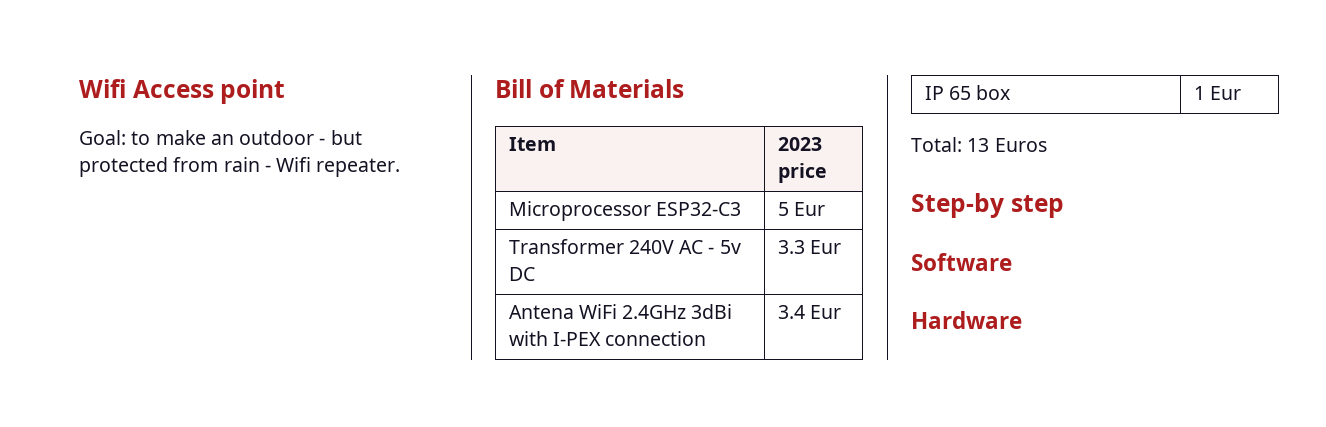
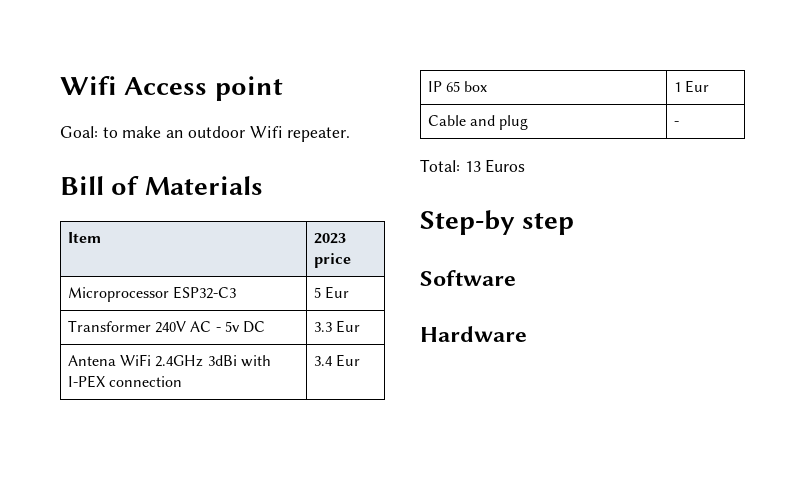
- Goal: to make an outdoor - but protected from rain - Wifi repeater.
+ Goal: to make an outdoor Wifi repeater.
+ Cable and plug | -

